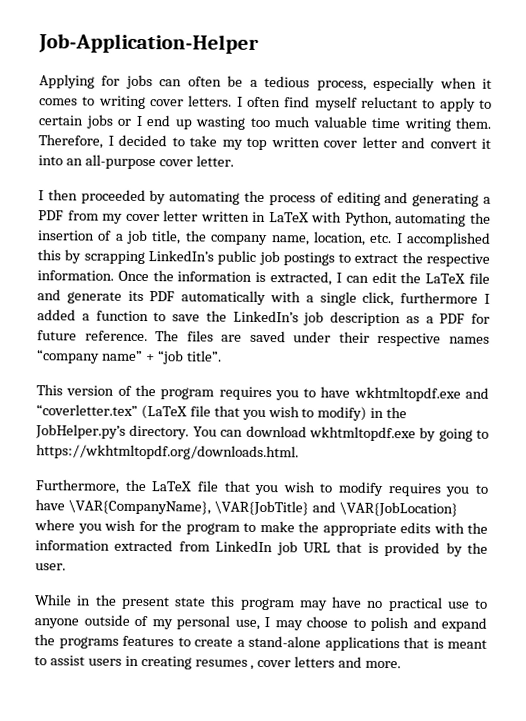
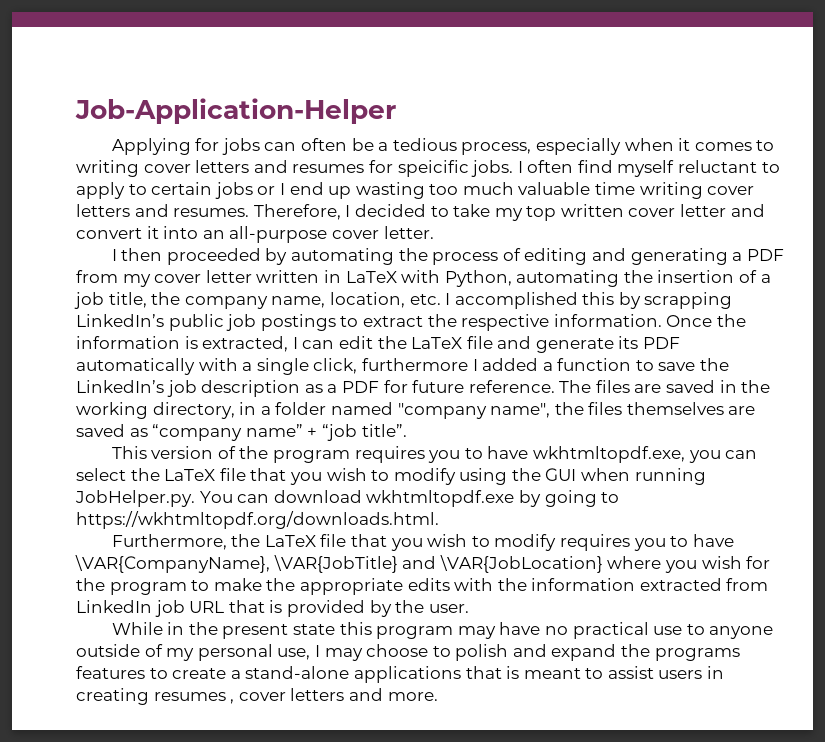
- Applying for jobs can often be a tedious process, especially when it comes to writing cover letters.
+ Applying for jobs can often be a tedious process, especially when it comes to writing cover letters and resumes for speicific jobs.
- I often find myself reluctant to apply to certain jobs or I end up wasting too much valuable time writing them.
+ I often find myself reluctant to apply to certain jobs or I end up wasting too much valuable time writing cover letters and resumes.
- The files are saved under their respective names “company name” + “job title”.
+ The files are saved in the working directory, in a folder named "company name", the files themselves are saved as “company name” + “job title”.
- This version of the program requires you to have wkhtmltopdf.exe and “coverletter.tex” (LaTeX file that you wish to modify) in the JobHelper.py’s directory. You can download wkhtmltopdf.exe by going to https://wkhtmltopdf.org/downloads.html.
+ This version of the program requires you to have wkhtmltopdf.exe, you can select the LaTeX file that you wish to modify using the GUI when running JobHelper.py. You can download wkhtmltopdf.exe by going to https://wkhtmltopdf.org/downloads.html.

